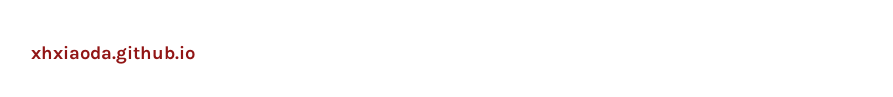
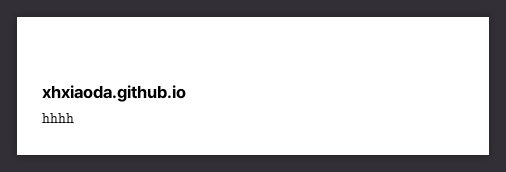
+ hhhh

